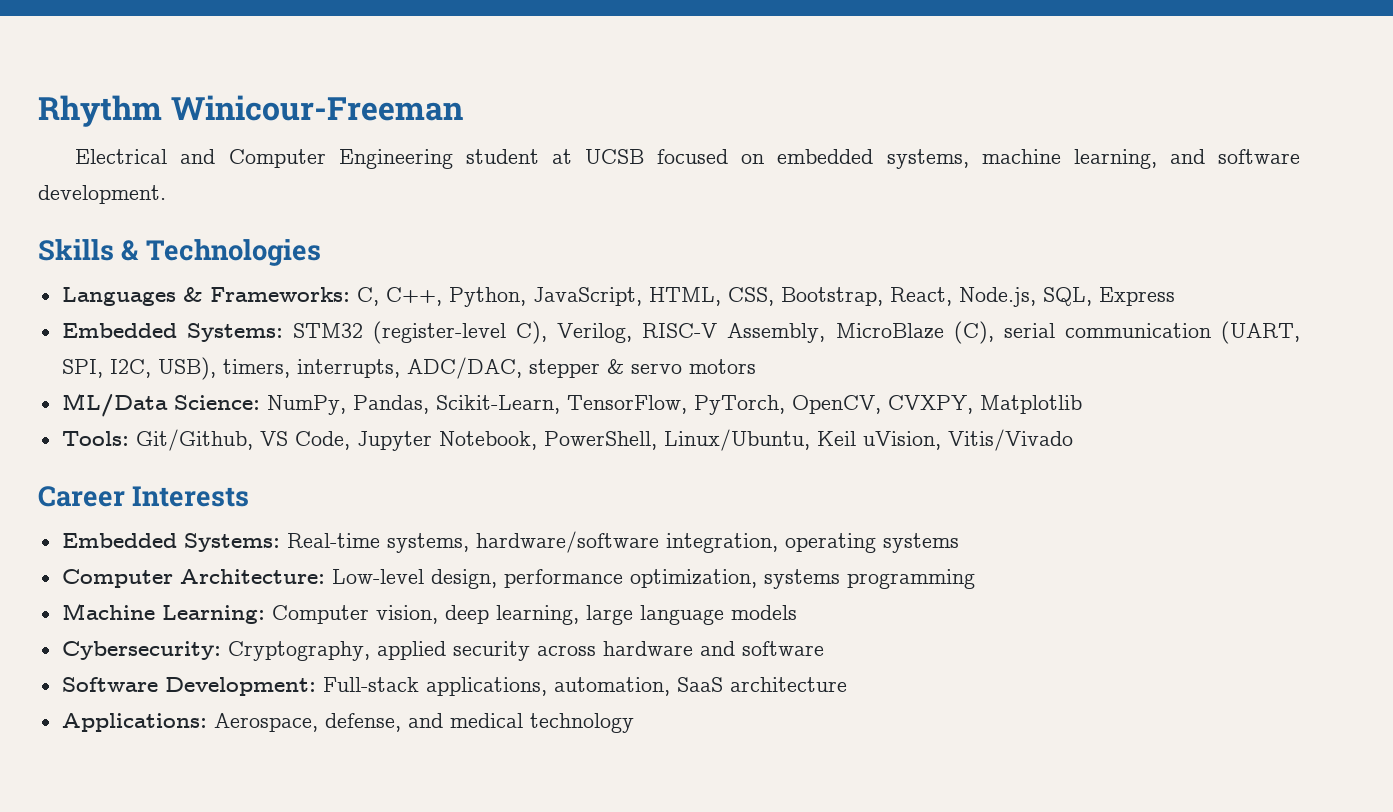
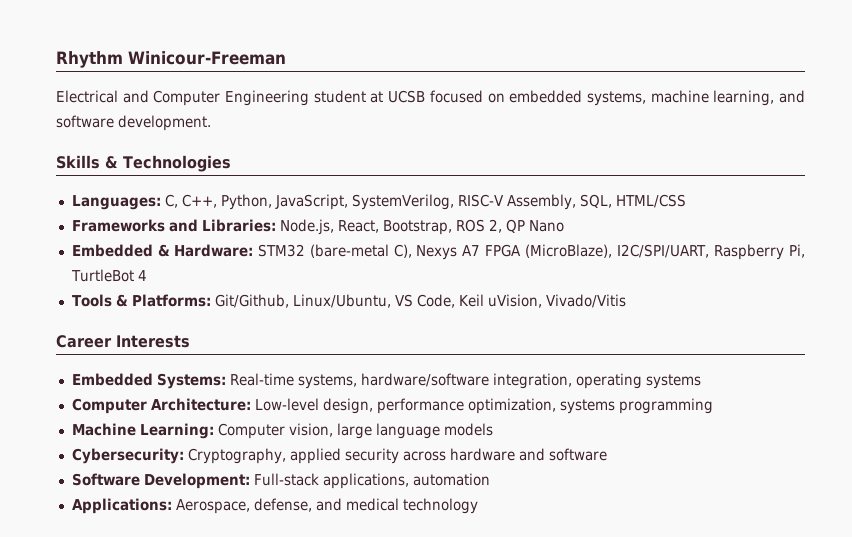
- Languages & Frameworks: C, C++, Python, JavaScript, HTML, CSS, Bootstrap, React, Node.js, SQL, Express
- Embedded Systems: STM32 (register-level C), Verilog, RISC-V Assembly, MicroBlaze (C), serial communication (UART, SPI, I2C, USB), timers, interrupts, ADC/DAC, stepper & servo motors
- ML/Data Science: NumPy, Pandas, Scikit-Learn, TensorFlow, PyTorch, OpenCV, CVXPY, Matplotlib
- Tools: Git/Github, VS Code, Jupyter Notebook, PowerShell, Linux/Ubuntu, Keil uVision, Vitis/Vivado
+ Languages: C, C++, Python, JavaScript, SystemVerilog, RISC-V Assembly, SQL, HTML/CSS
+ Frameworks and Libraries: Node.js, React, Bootstrap, ROS 2, QP Nano
+ Embedded & Hardware: STM32 (bare-metal C), Nexys A7 FPGA (MicroBlaze), I2C/SPI/UART, Raspberry Pi, TurtleBot 4
+ Tools & Platforms: Git/Github, Linux/Ubuntu, VS Code, Keil uVision, Vivado/Vitis
- Machine Learning: Computer vision, deep learning, large language models
+ Machine Learning: Computer vision, large language models
- Software Development: Full-stack applications, automation, SaaS architecture
+ Software Development: Full-stack applications, automation

